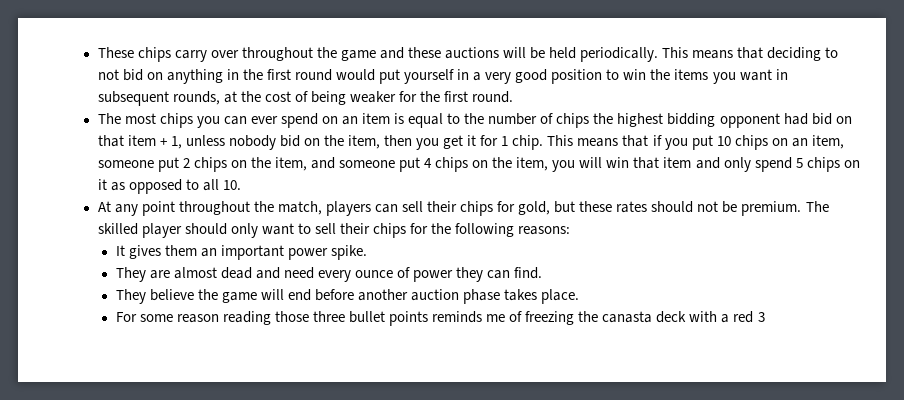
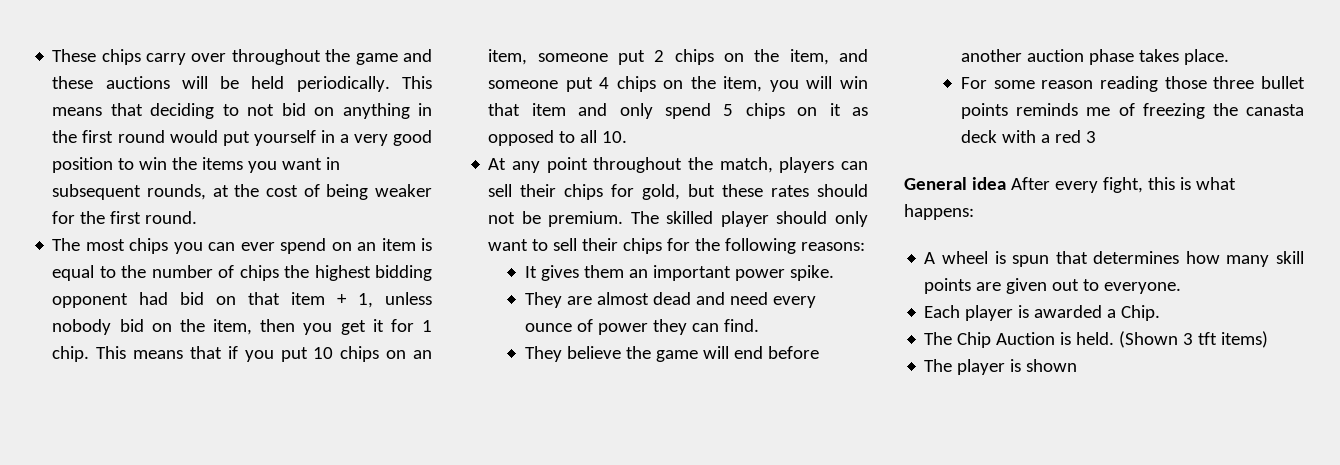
+ General idea After every fight, this is what happens:
+ A wheel is spun that determines how many skill points are given out to everyone.
+ Each player is awarded a Chip.
+ The Chip Auction is held. (Shown 3 tft items)
+ The player is shown

